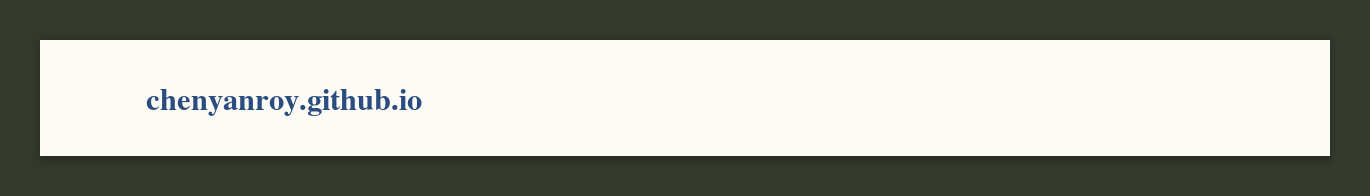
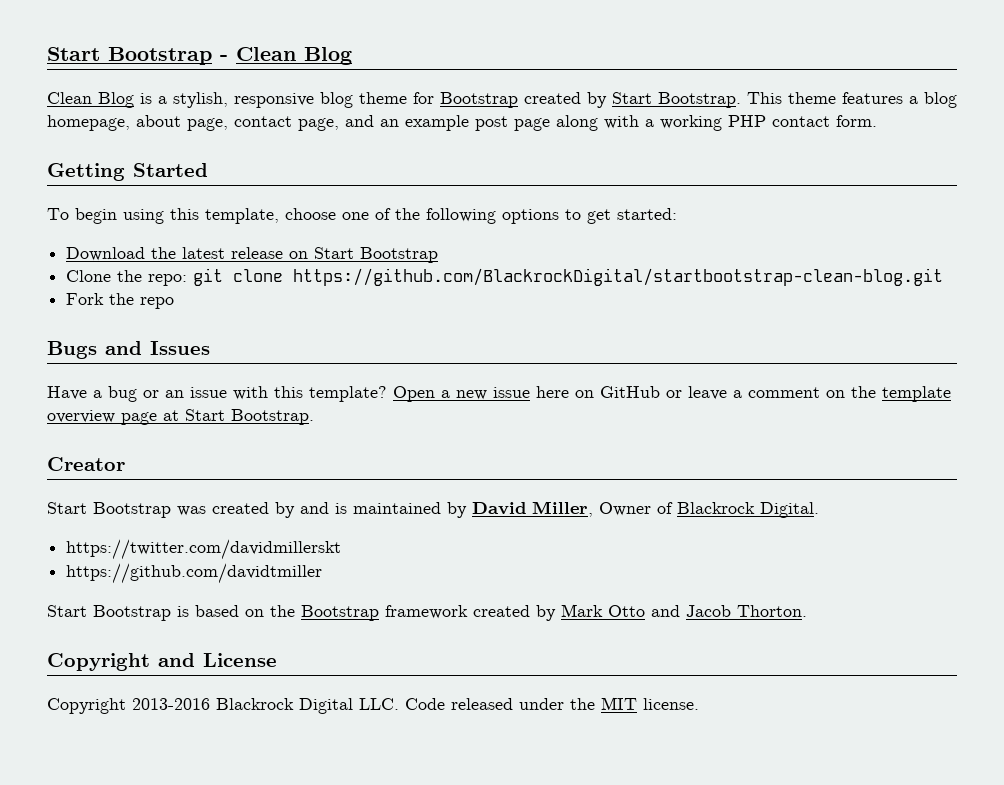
- chenyanroy.github.io
+ Start Bootstrap - Clean Blog
+ Clean Blog is a stylish, responsive blog theme for Bootstrap created by Start Bootstrap. This theme features a blog homepage, about page, contact page, and an example post page along with a working PHP contact form.
+ Getting Started
+ To begin using this template, choose one of the following options to get started:
+ Download the latest release on Start Bootstrap
+ Clone the repo: git clone https://github.com/BlackrockDigital/startbootstrap-clean-blog.git
+ Fork the repo
+ Bugs and Issues
+ Have a bug or an issue with this template? Open a new issue here on GitHub or leave a comment on the template overview page at Start Bootstrap.
+ Creator
+ Start Bootstrap was created by and is maintained by David Miller, Owner of Blackrock Digital.
+ https://twitter.com/davidmillerskt
+ https://github.com/davidtmiller
+ Start Bootstrap is based on the Bootstrap framework created by Mark Otto and Jacob Thorton.
+ Copyright and License
+ Copyright 2013-2016 Blackrock Digital LLC. Code released under the MIT license.

